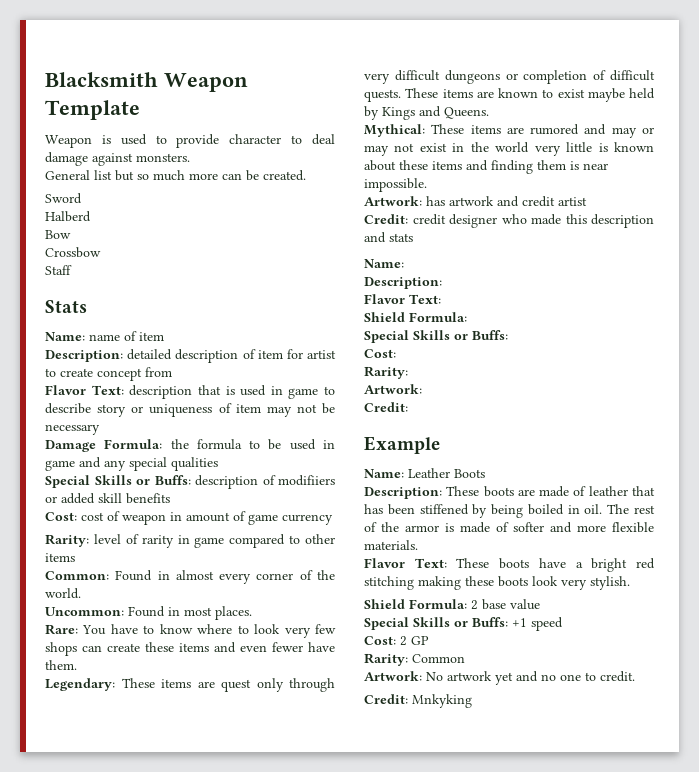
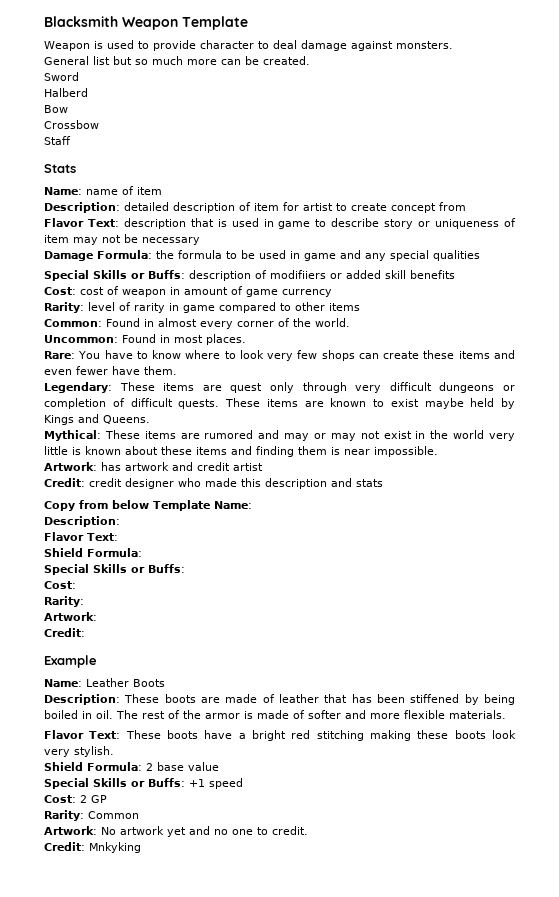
  Credit: credit designer who made this description and stats
- Name:
+ Copy from below Template Name:

